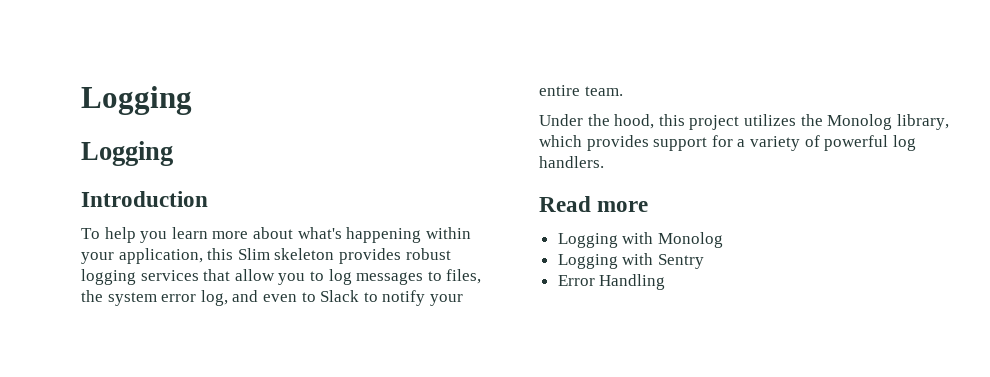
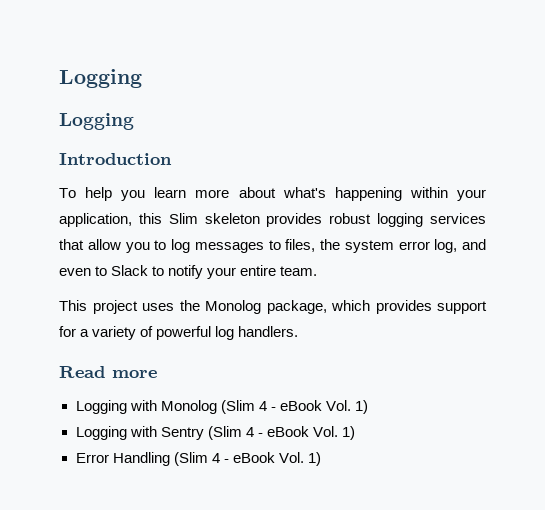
- Under the hood, this project utilizes the Monolog library, which provides support for a variety of powerful log handlers.
+ This project uses the Monolog package, which provides support for a variety of powerful log handlers.
- Logging with Monolog
- Logging with Sentry
- Error Handling
+ Logging with Monolog (Slim 4 - eBook Vol. 1)
+ Logging with Sentry (Slim 4 - eBook Vol. 1)
+ Error Handling (Slim 4 - eBook Vol. 1)

